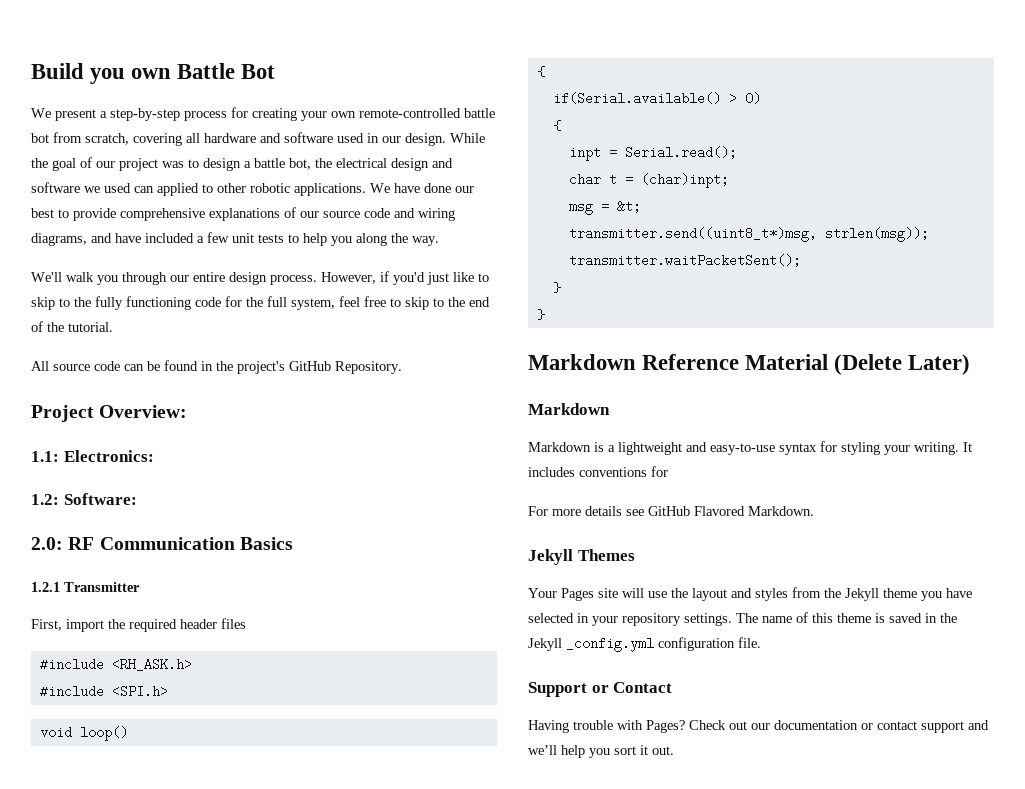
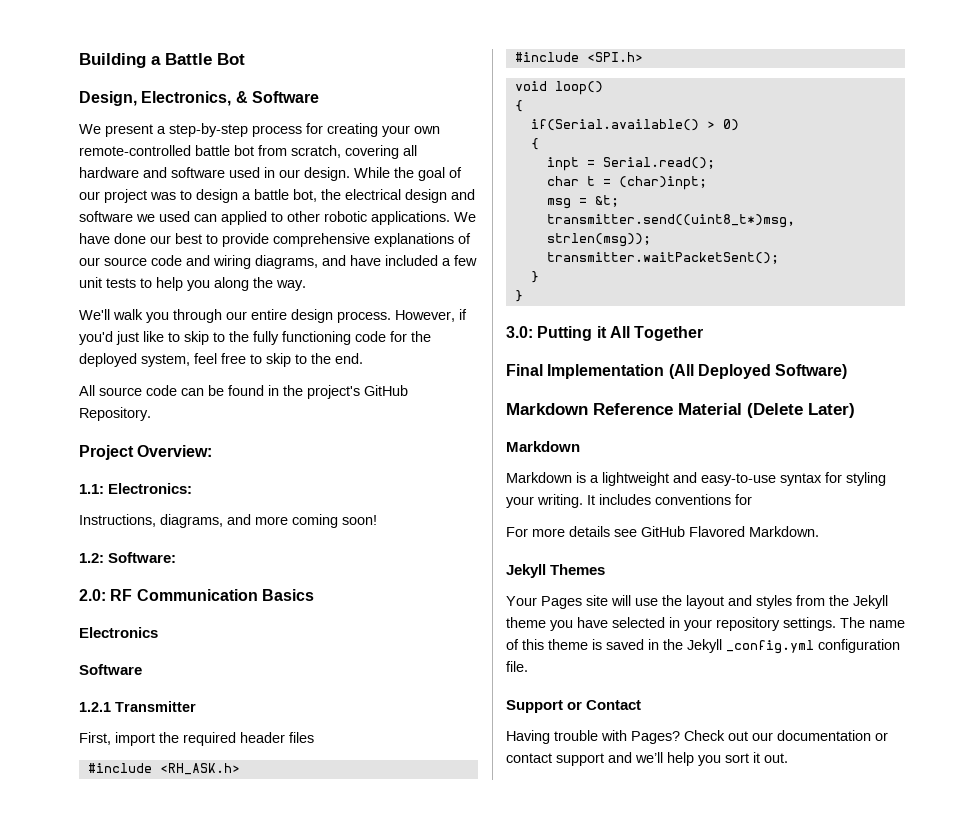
- Build you own Battle Bot
+ Building a Battle Bot
+ Design, Electronics, & Software
- However, if you'd just like to skip to the fully functioning code for the full system, feel free to skip to the end of the tutorial.
+ However, if you'd just like to skip to the fully functioning code for the deployed system, feel free to skip to the end.
+ Instructions, diagrams, and more coming soon!
+ Electronics
+ Software
+ 3.0: Putting it All Together
+ Final Implementation (All Deployed Software)

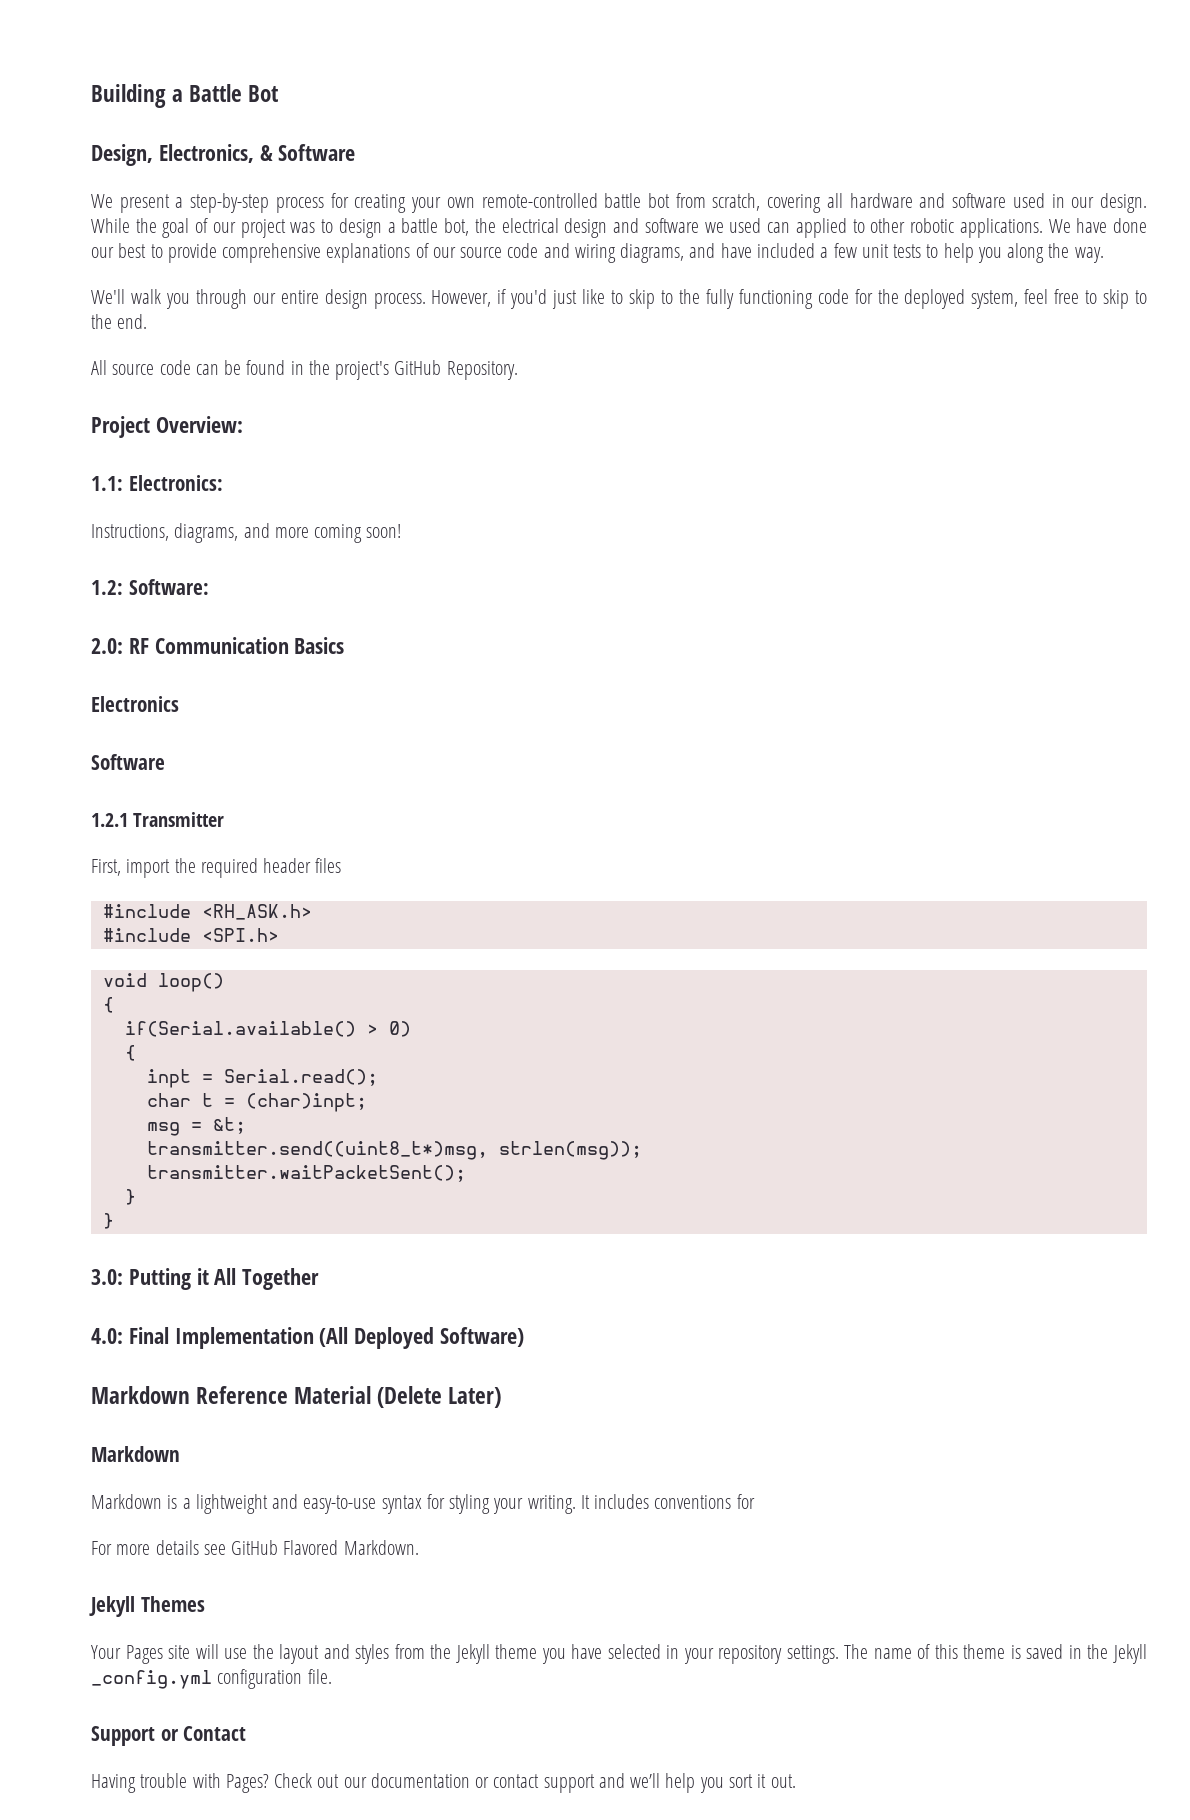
- Final Implementation (All Deployed Software)
+ 4.0: Final Implementation (All Deployed Software)

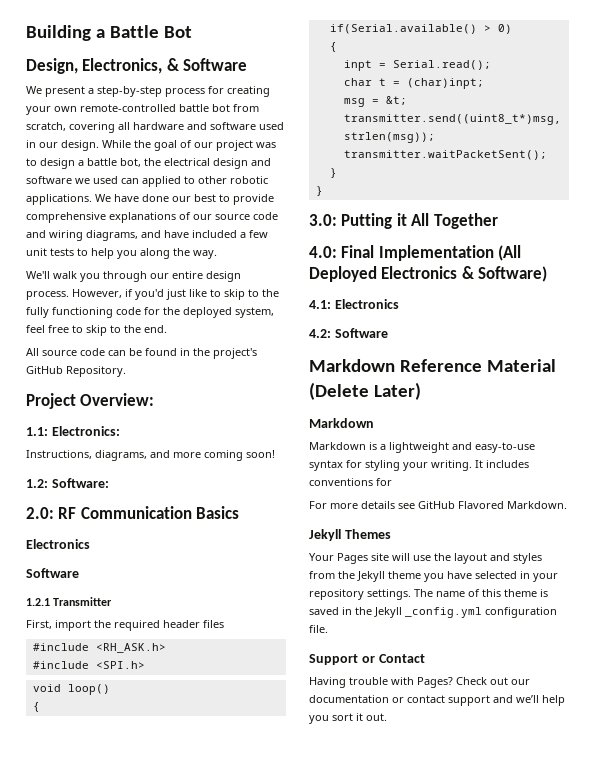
- 4.0: Final Implementation (All Deployed Software)
+ 4.0: Final Implementation (All Deployed Electronics & Software)
+ 4.1: Electronics
+ 4.2: Software

